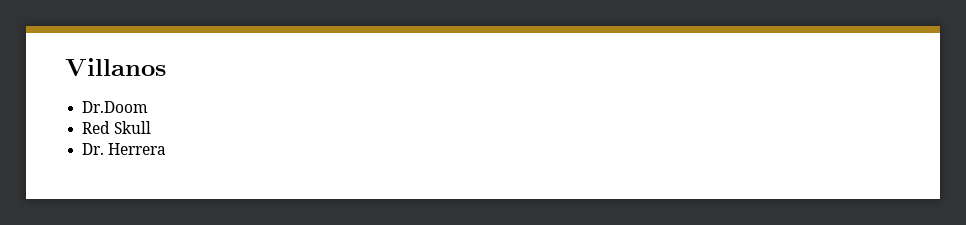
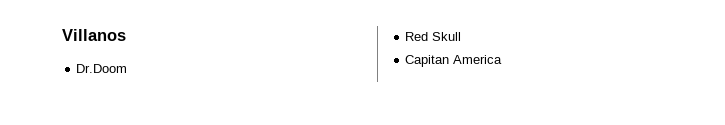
- Dr. Herrera
+ Capitan America

